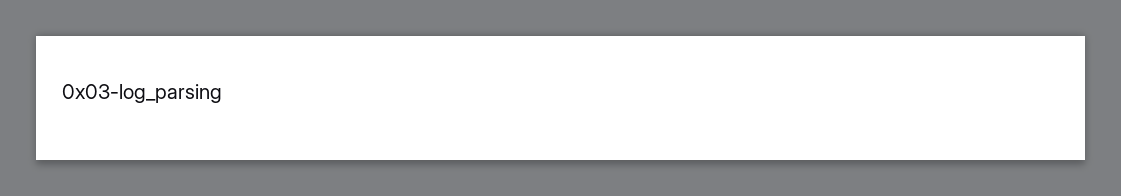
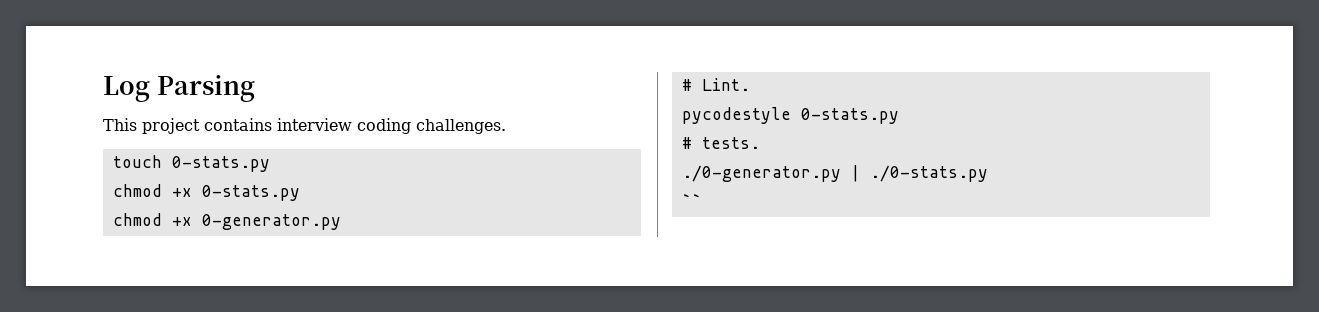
- 0x03-log_parsing
+ Log Parsing
+ This project contains interview coding challenges.
+ touch 0-stats.py
+ chmod +x 0-stats.py
+ chmod +x 0-generator.py
+ # Lint.
+ pycodestyle 0-stats.py
+ # tests.
+ ./0-generator.py | ./0-stats.py
+ ``

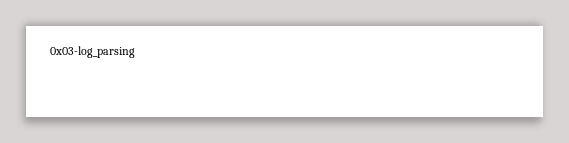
- Log Parsing
- This project contains interview coding challenges.
- touch 0-stats.py
- chmod +x 0-stats.py
- chmod +x 0-generator.py
- # Lint.
- pycodestyle 0-stats.py
- # tests.
- ./0-generator.py | ./0-stats.py
- ``
+ 0x03-log_parsing

